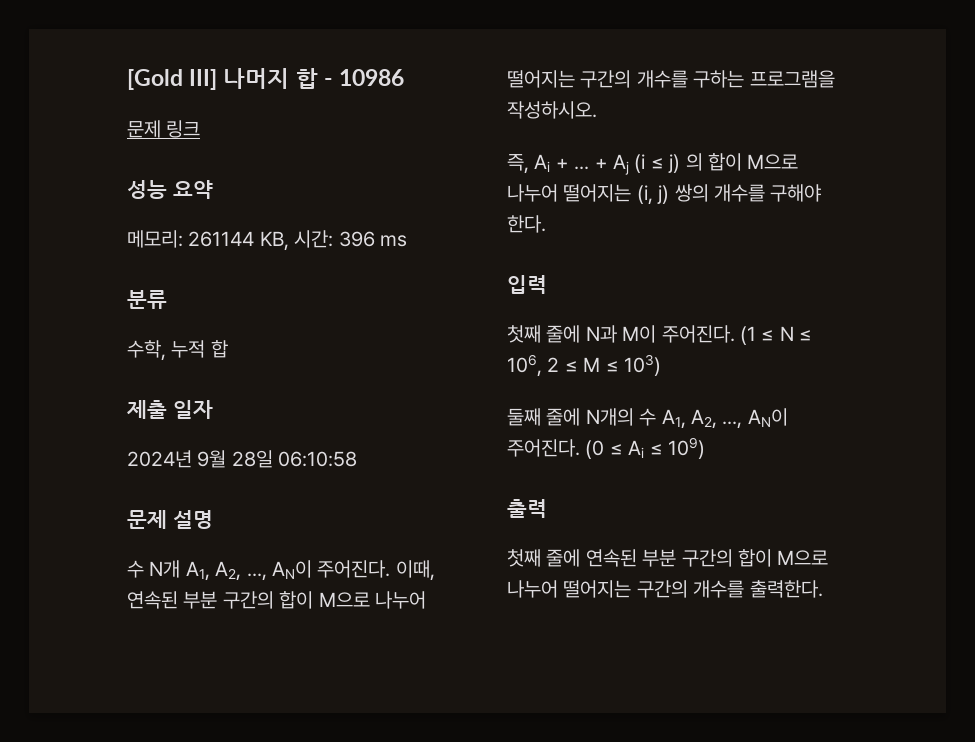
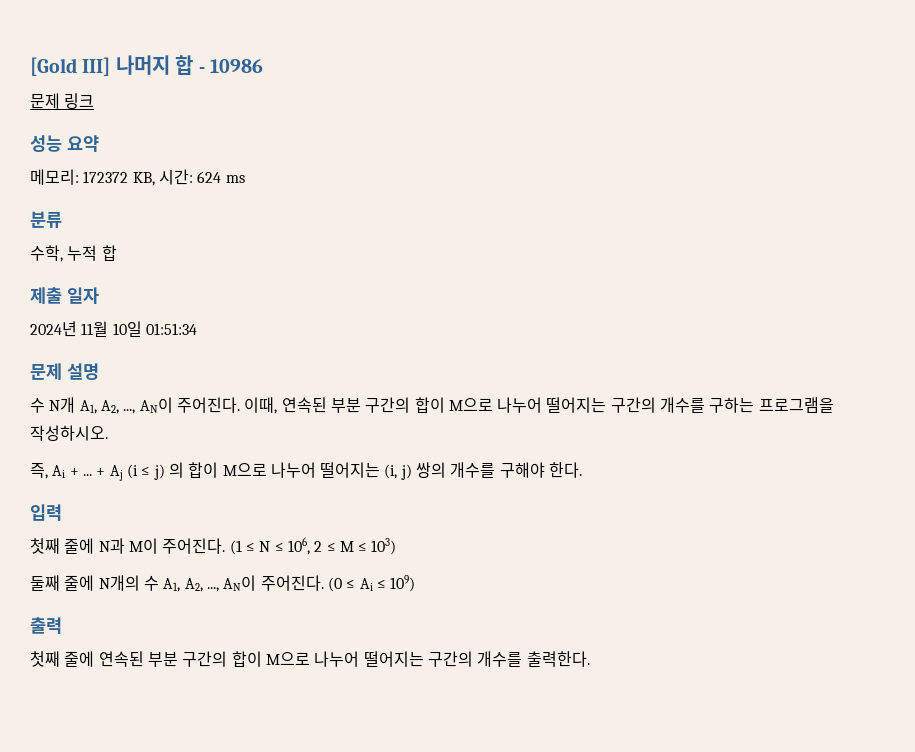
- 메모리: 261144 KB, 시간: 396 ms
+ 메모리: 172372 KB, 시간: 624 ms
- 2024년 9월 28일 06:10:58
+ 2024년 11월 10일 01:51:34

